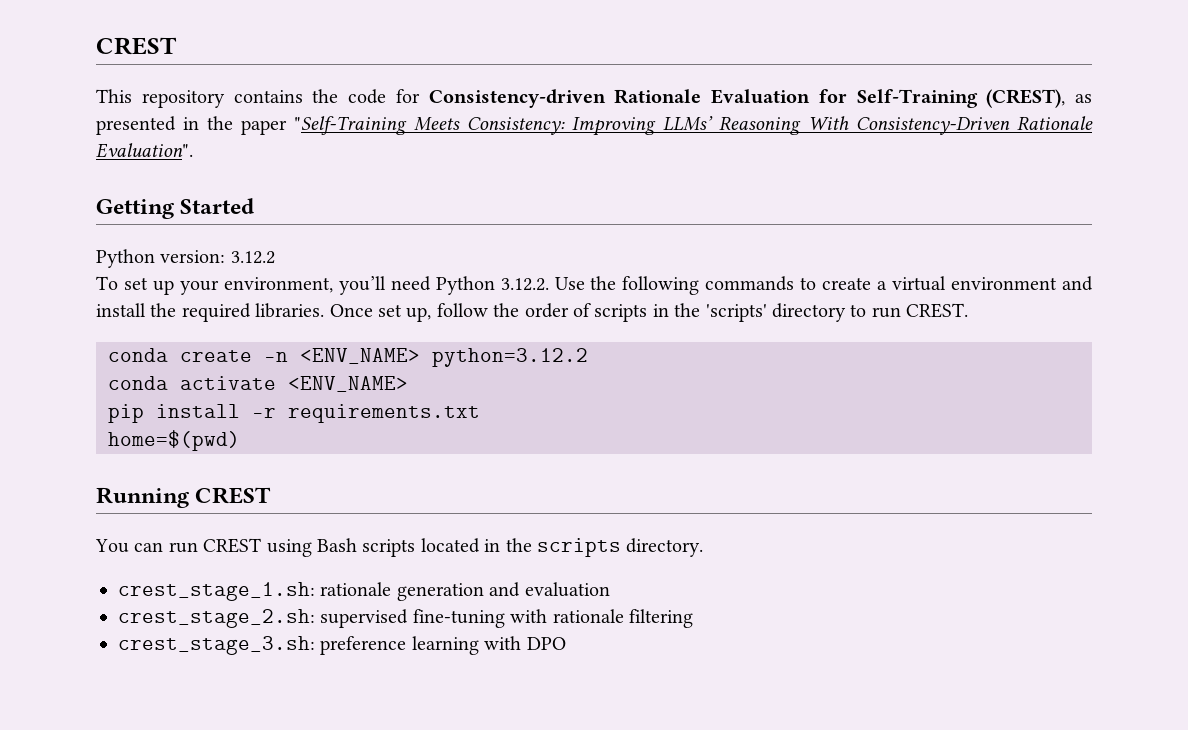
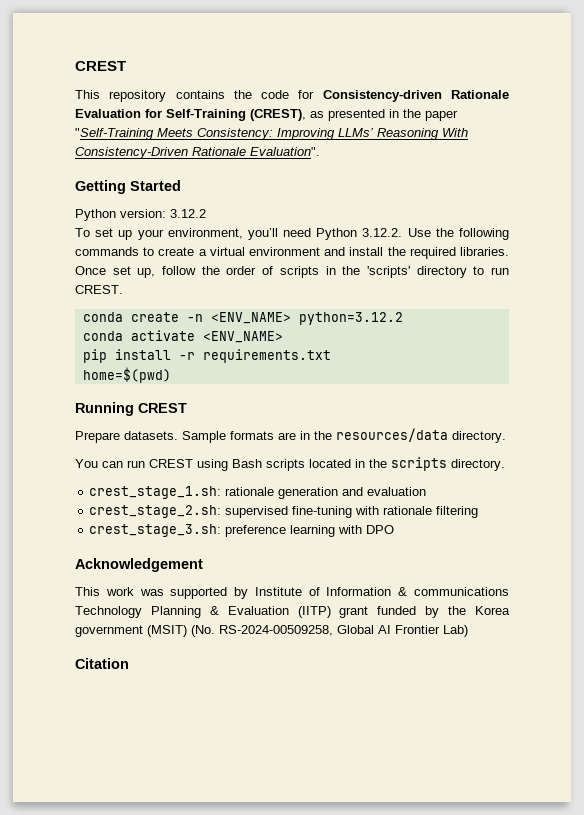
+ Prepare datasets. Sample formats are in the resources/data directory.
+ Acknowledgement
+ This work was supported by Institute of Information & communications Technology Planning & Evaluation (IITP) grant funded by the Korea government (MSIT) (No. RS-2024-00509258, Global AI Frontier Lab)
+ Citation

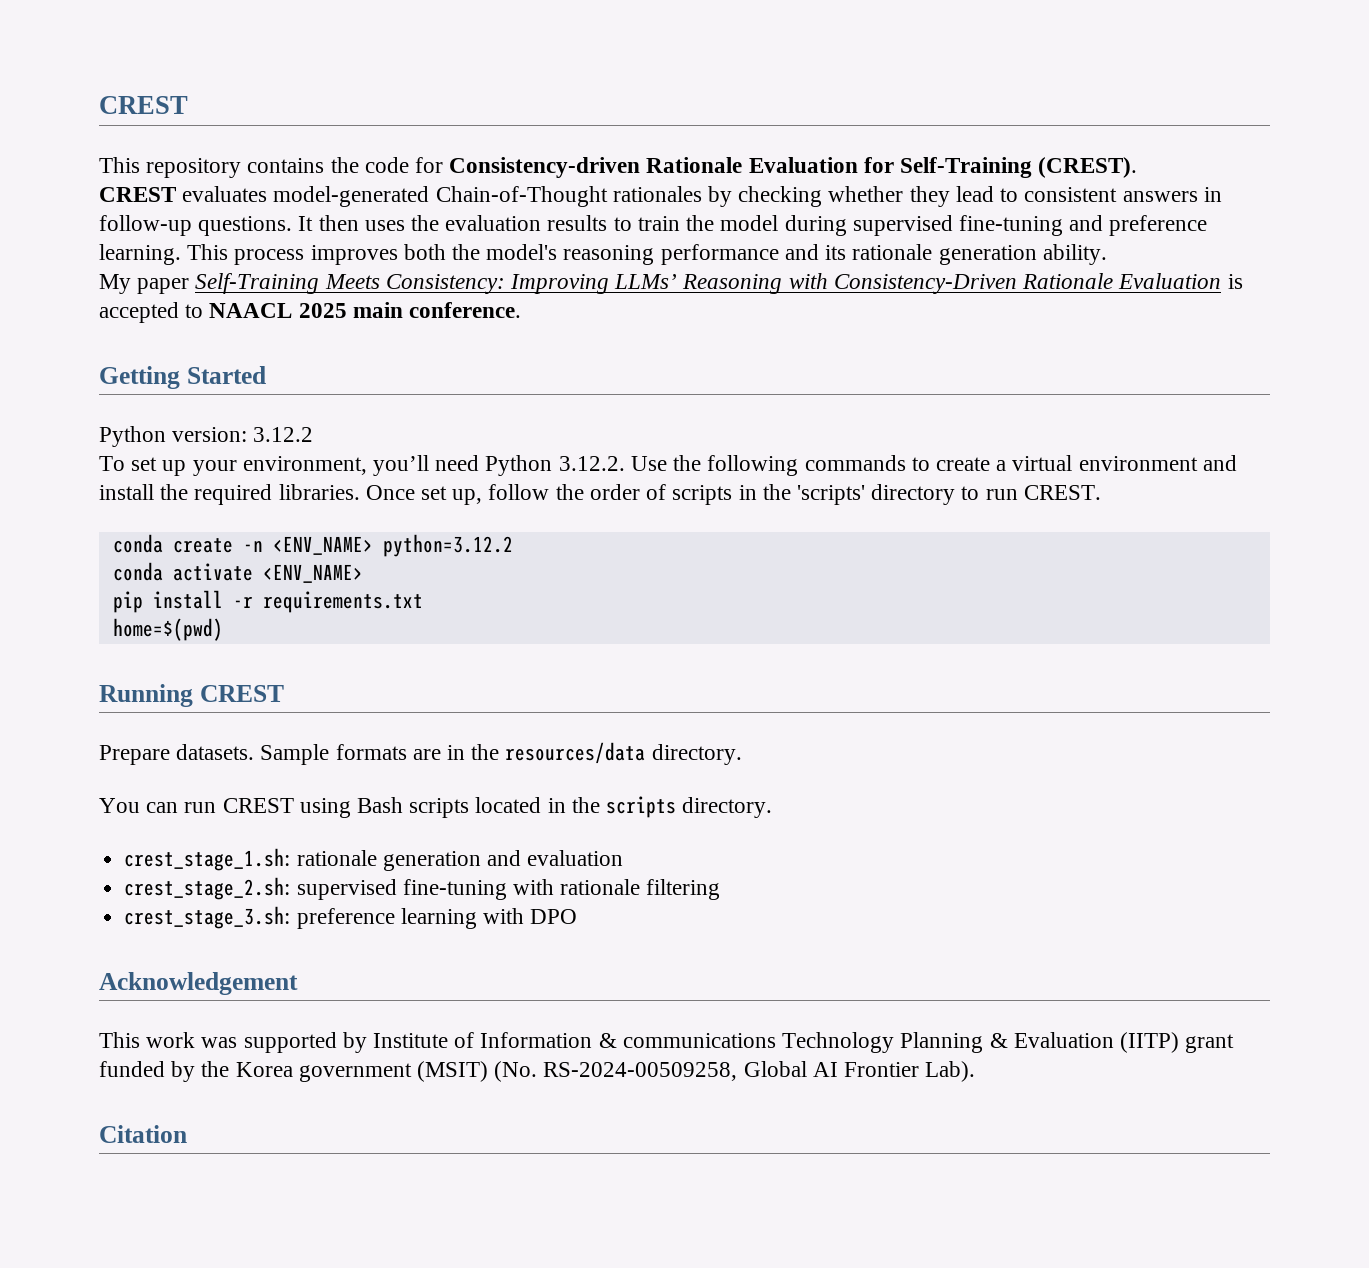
- This repository contains the code for Consistency-driven Rationale Evaluation for Self-Training (CREST), as presented in the paper "Self-Training Meets Consistency: Improving LLMs’ Reasoning With Consistency-Driven Rationale Evaluation".
+ This repository contains the code for Consistency-driven Rationale Evaluation for Self-Training (CREST).
+ CREST evaluates model-generated Chain-of-Thought rationales by checking whether they lead to consistent answers in follow-up questions. It then uses the evaluation results to train the model during supervised fine-tuning and preference learning. This process improves both the model's reasoning performance and its rationale generation ability.
+ My paper Self-Training Meets Consistency: Improving LLMs’ Reasoning with Consistency-Driven Rationale Evaluation is accepted to NAACL 2025 main conference.
- This work was supported by Institute of Information & communications Technology Planning & Evaluation (IITP) grant funded by the Korea government (MSIT) (No. RS-2024-00509258, Global AI Frontier Lab)
+ This work was supported by Institute of Information & communications Technology Planning & Evaluation (IITP) grant funded by the Korea government (MSIT) (No. RS-2024-00509258, Global AI Frontier Lab).

